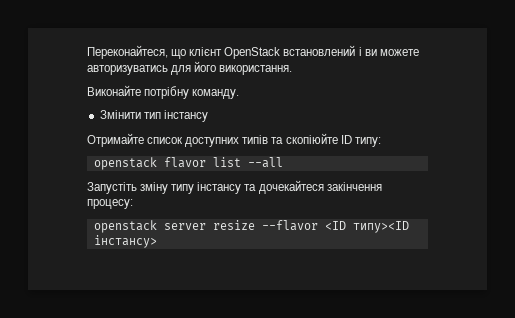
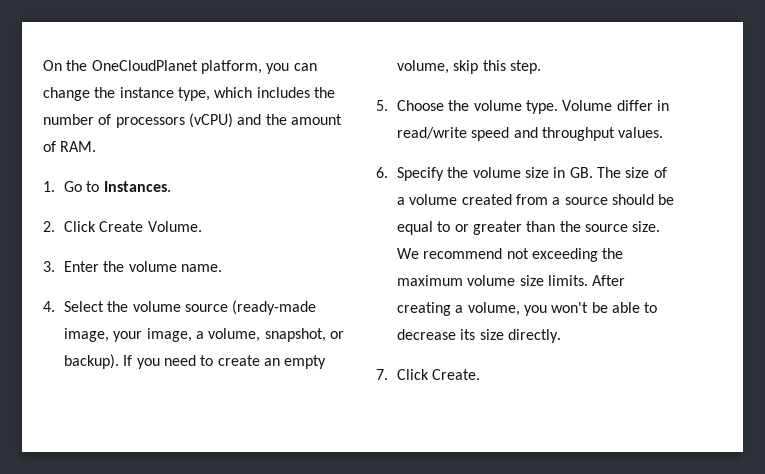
- Переконайтеся, що клієнт OpenStack встановлений і ви можете авторизуватись для його використання.
- Виконайте потрібну команду.
- Змінити тип інстансу
- Отримайте список доступних типів та скопіюйте ID типу:
- openstack flavor list --all
- Запустіть зміну типу інстансу та дочекайтеся закінчення процесу:
- openstack server resize --flavor <ID типу><ID інстансу>
+ On the OneCloudPlanet platform, you can change the instance type, which includes the number of processors (vCPU) and the amount of RAM.
+ 1. Go to Instances.
+ 2. Click Create Volume.
+ 3. Enter the volume name.
+ 4. Select the volume source (ready-made image, your image, a volume, snapshot, or backup). If you need to create an empty volume, skip this step.
+ 5. Choose the volume type. Volume differ in read/write speed and throughput values.
+ 6. Specify the volume size in GB. The size of a volume created from a source should be equal to or greater than the source size. We recommend not exceeding the maximum volume size limits. After creating a volume, you won't be able to decrease its size directly.
+ 7. Click Create.

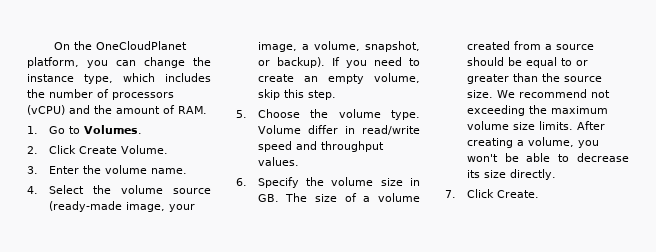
- 1. Go to Instances.
+ 1. Go to Volumes.

